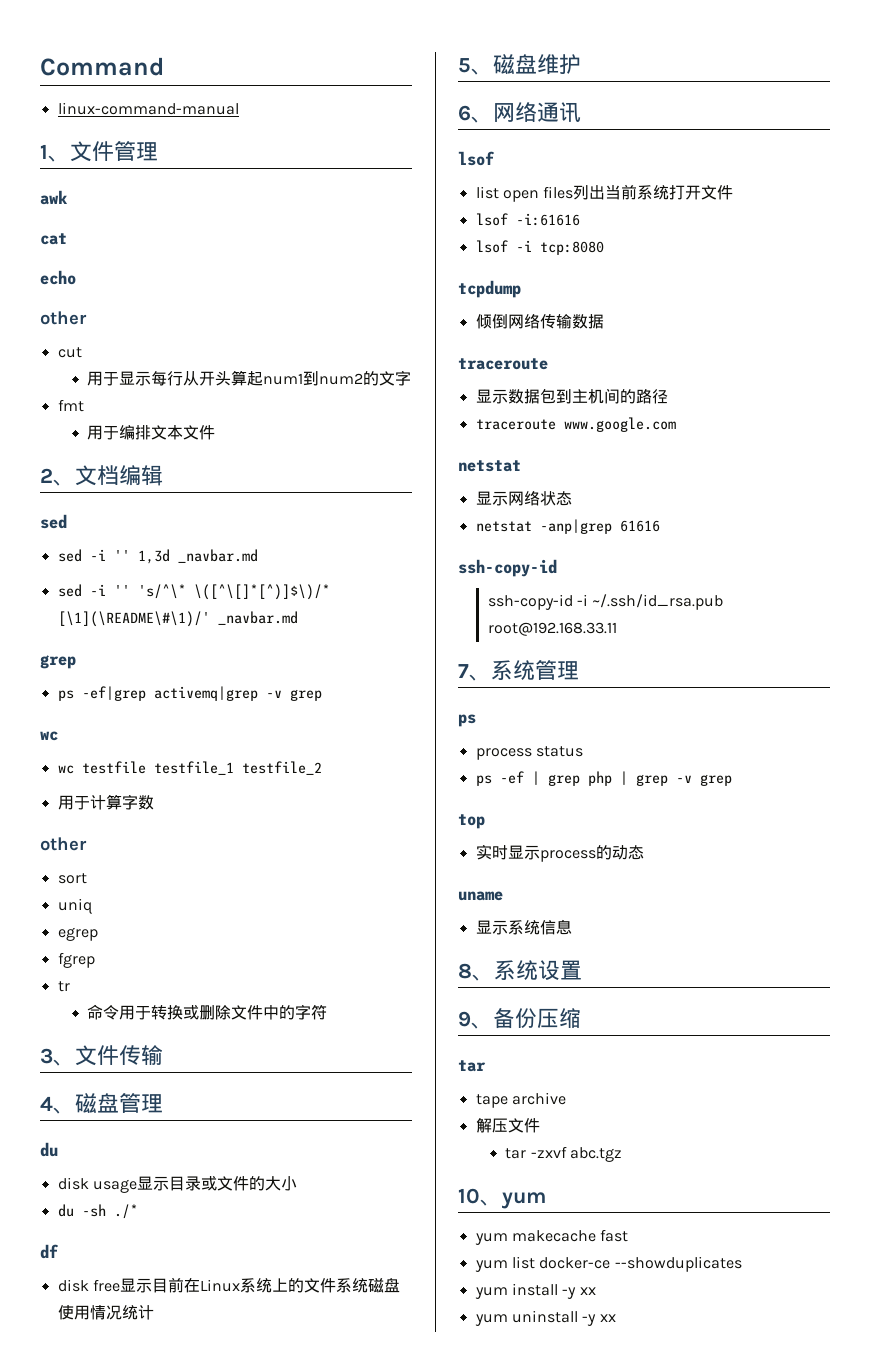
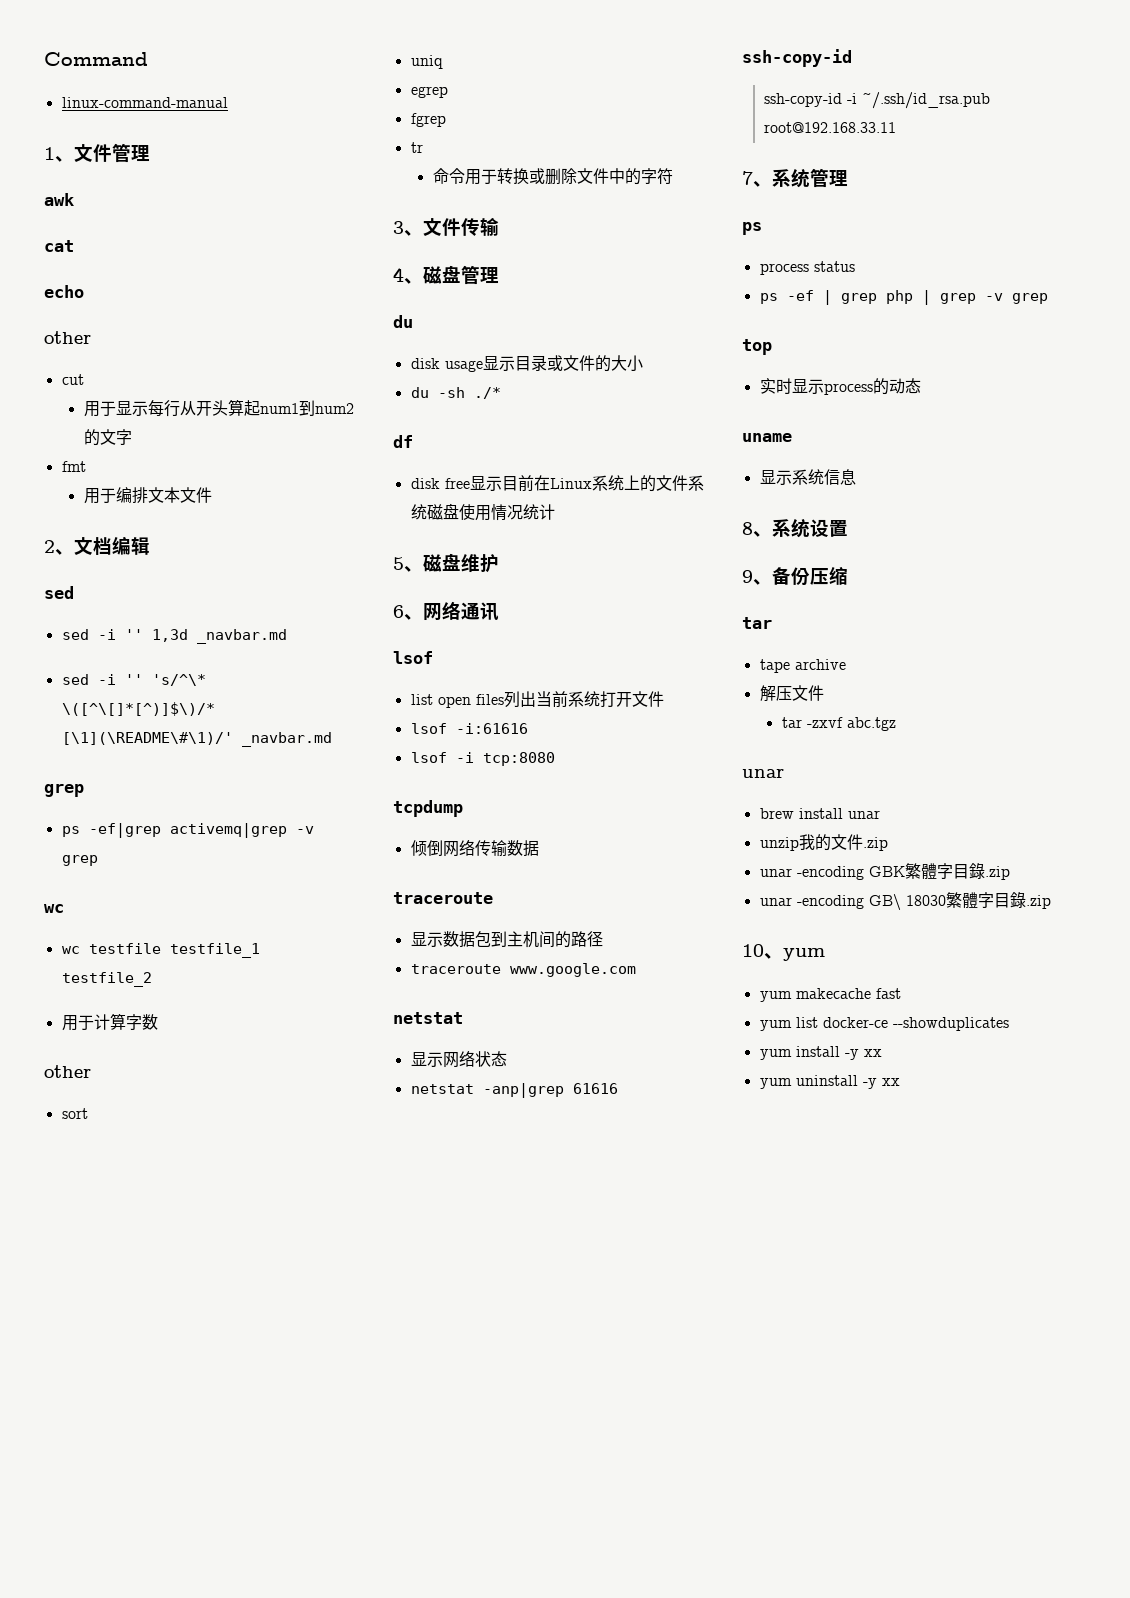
  tar -zxvf abc.tgz
+ unar
+ brew install unar
+ unzip我的文件.zip
+ unar -encoding GBK繁體字目錄.zip
+ unar -encoding GB\ 18030繁體字目錄.zip

